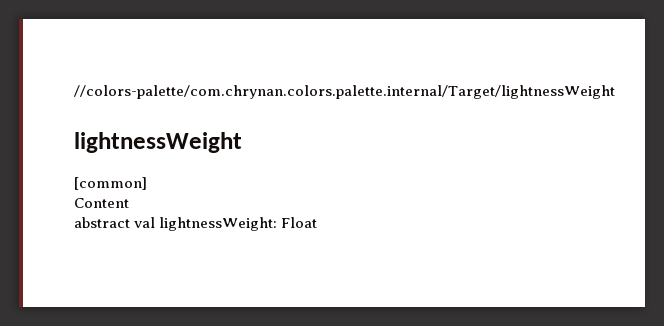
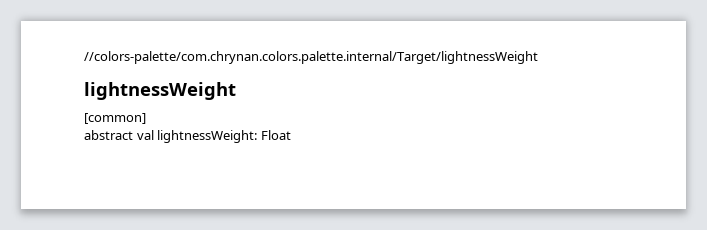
- Content

